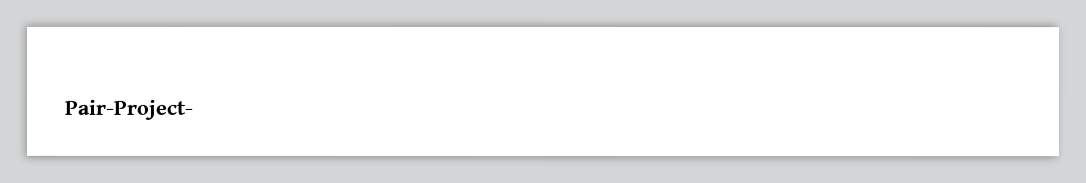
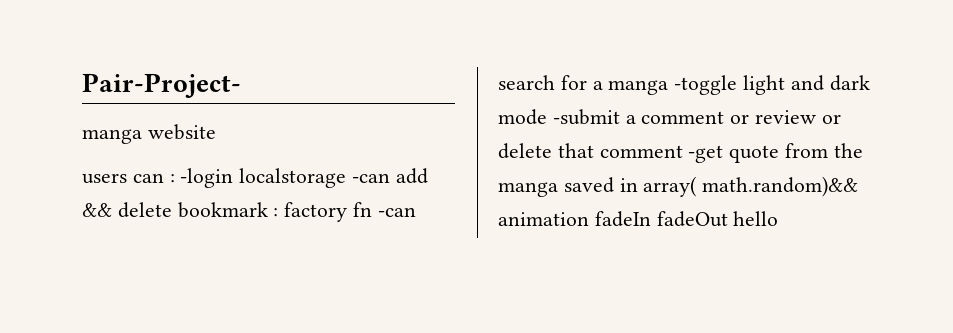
+ manga website
+ users can : -login localstorage -can add && delete bookmark : factory fn -can search for a manga -toggle light and dark mode -submit a comment or review or delete that comment -get quote from the manga saved in array( math.random)&& animation fadeIn fadeOut hello

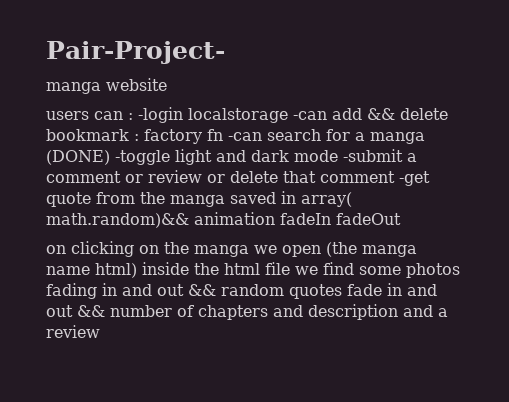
- users can : -login localstorage -can add && delete bookmark : factory fn -can search for a manga -toggle light and dark mode -submit a comment or review or delete that comment -get quote from the manga saved in array( math.random)&& animation fadeIn fadeOut hello
+ users can : -login localstorage -can add && delete bookmark : factory fn -can search for a manga (DONE) -toggle light and dark mode -submit a comment or review or delete that comment -get quote from the manga saved in array( math.random)&& animation fadeIn fadeOut
+ on clicking on the manga we open (the manga name html) inside the html file we find some photos fading in and out && random quotes fade in and out && number of chapters and description and a review

